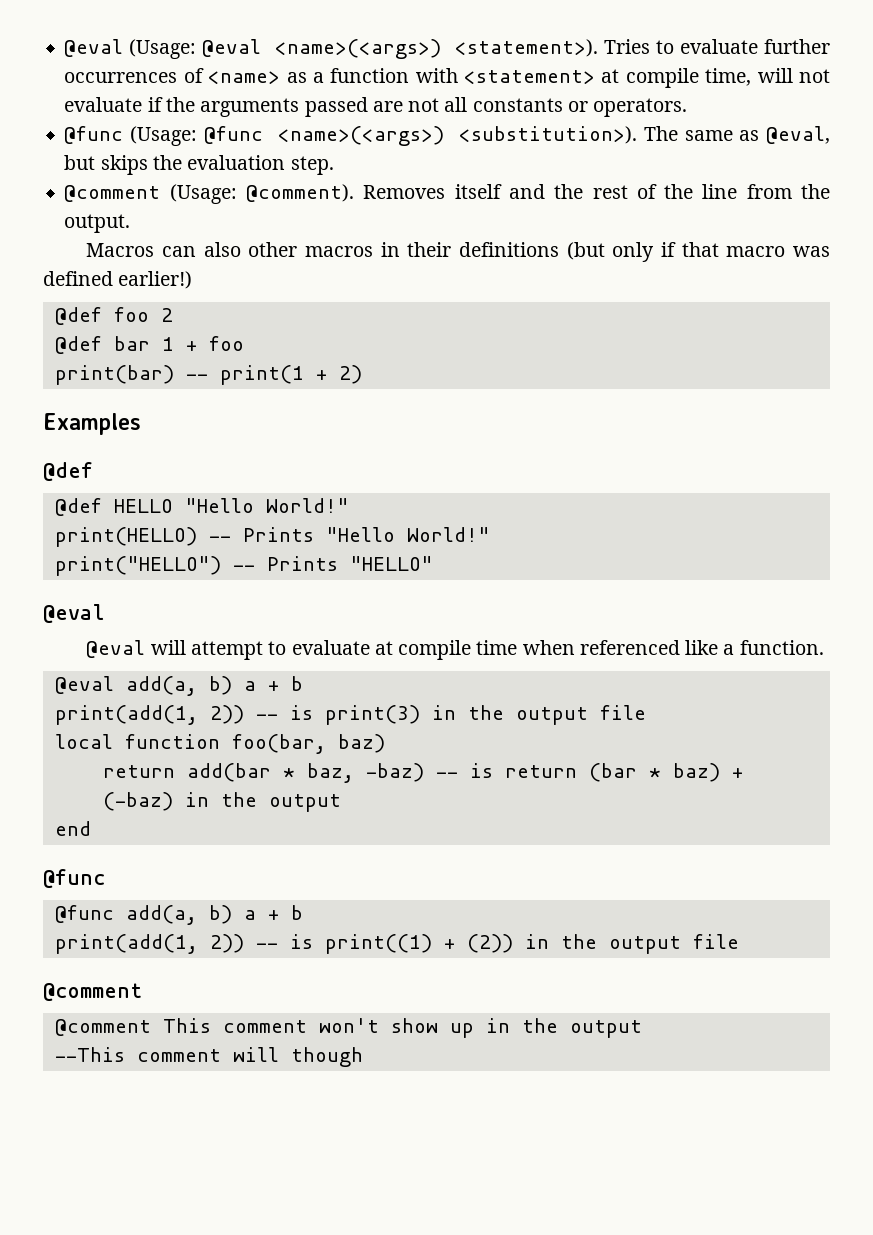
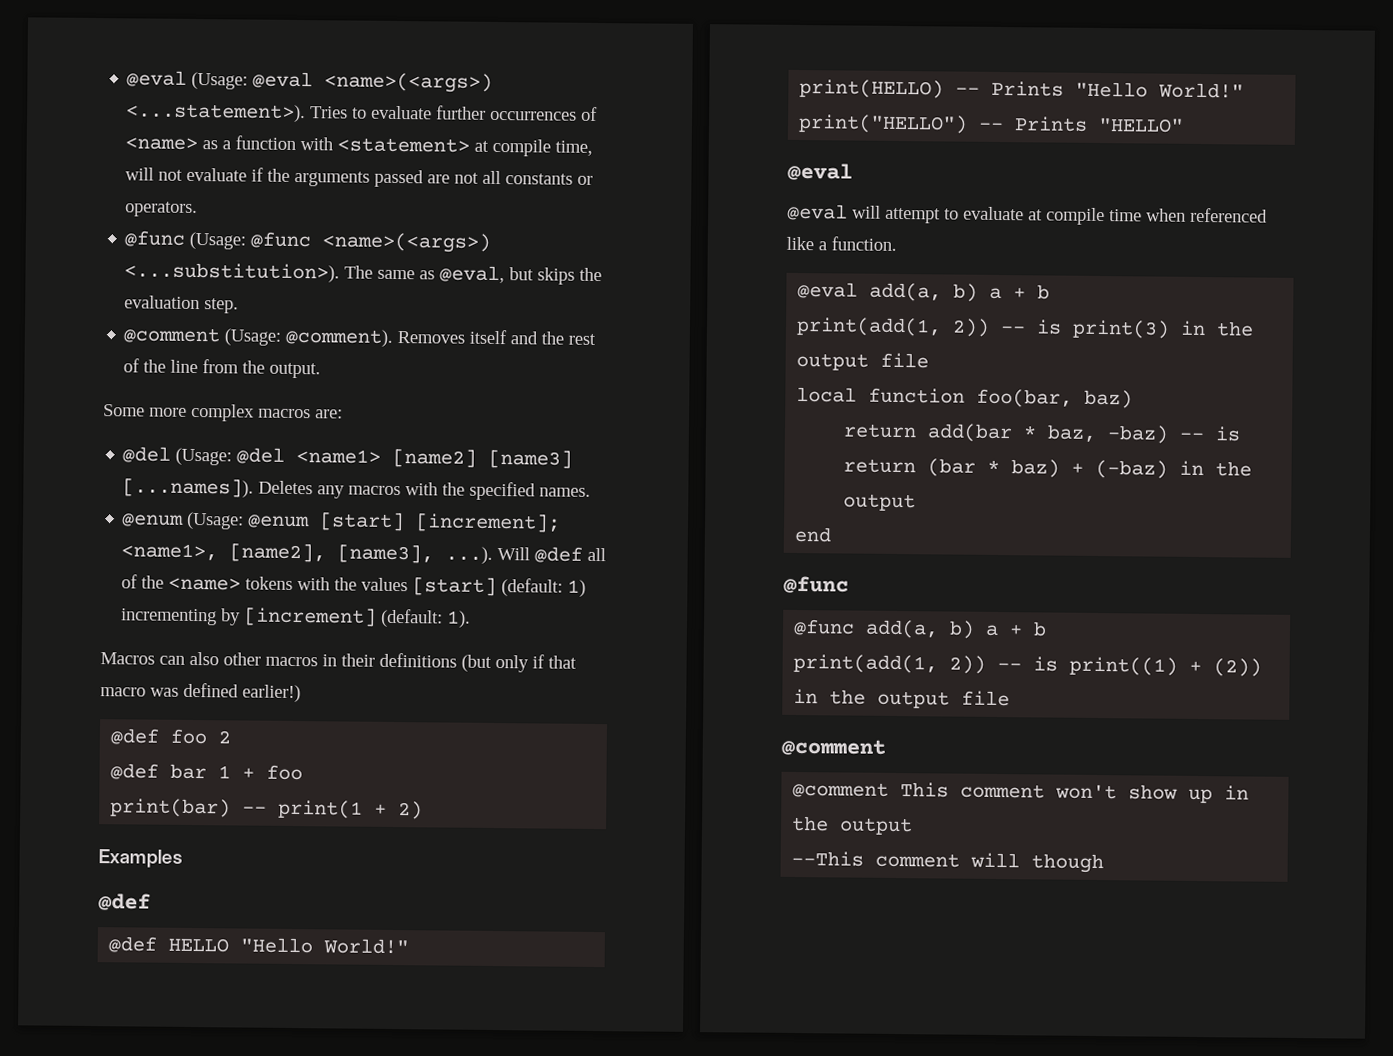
- @eval (Usage: @eval <name>(<args>) <statement>). Tries to evaluate further occurrences of <name> as a function with <statement> at compile time, will not evaluate if the arguments passed are not all constants or operators.
+ @eval (Usage: @eval <name>(<args>) <...statement>). Tries to evaluate further occurrences of <name> as a function with <statement> at compile time, will not evaluate if the arguments passed are not all constants or operators.
- @func (Usage: @func <name>(<args>) <substitution>). The same as @eval, but skips the evaluation step.
+ @func (Usage: @func <name>(<args>) <...substitution>). The same as @eval, but skips the evaluation step.
+ Some more complex macros are:
+ @del (Usage: @del <name1> [name2] [name3] [...names]). Deletes any macros with the specified names.
+ @enum (Usage: @enum [start] [increment]; <name1>, [name2], [name3], ...). Will @def all of the <name> tokens with the values [start] (default: 1) incrementing by [increment] (default: 1).

